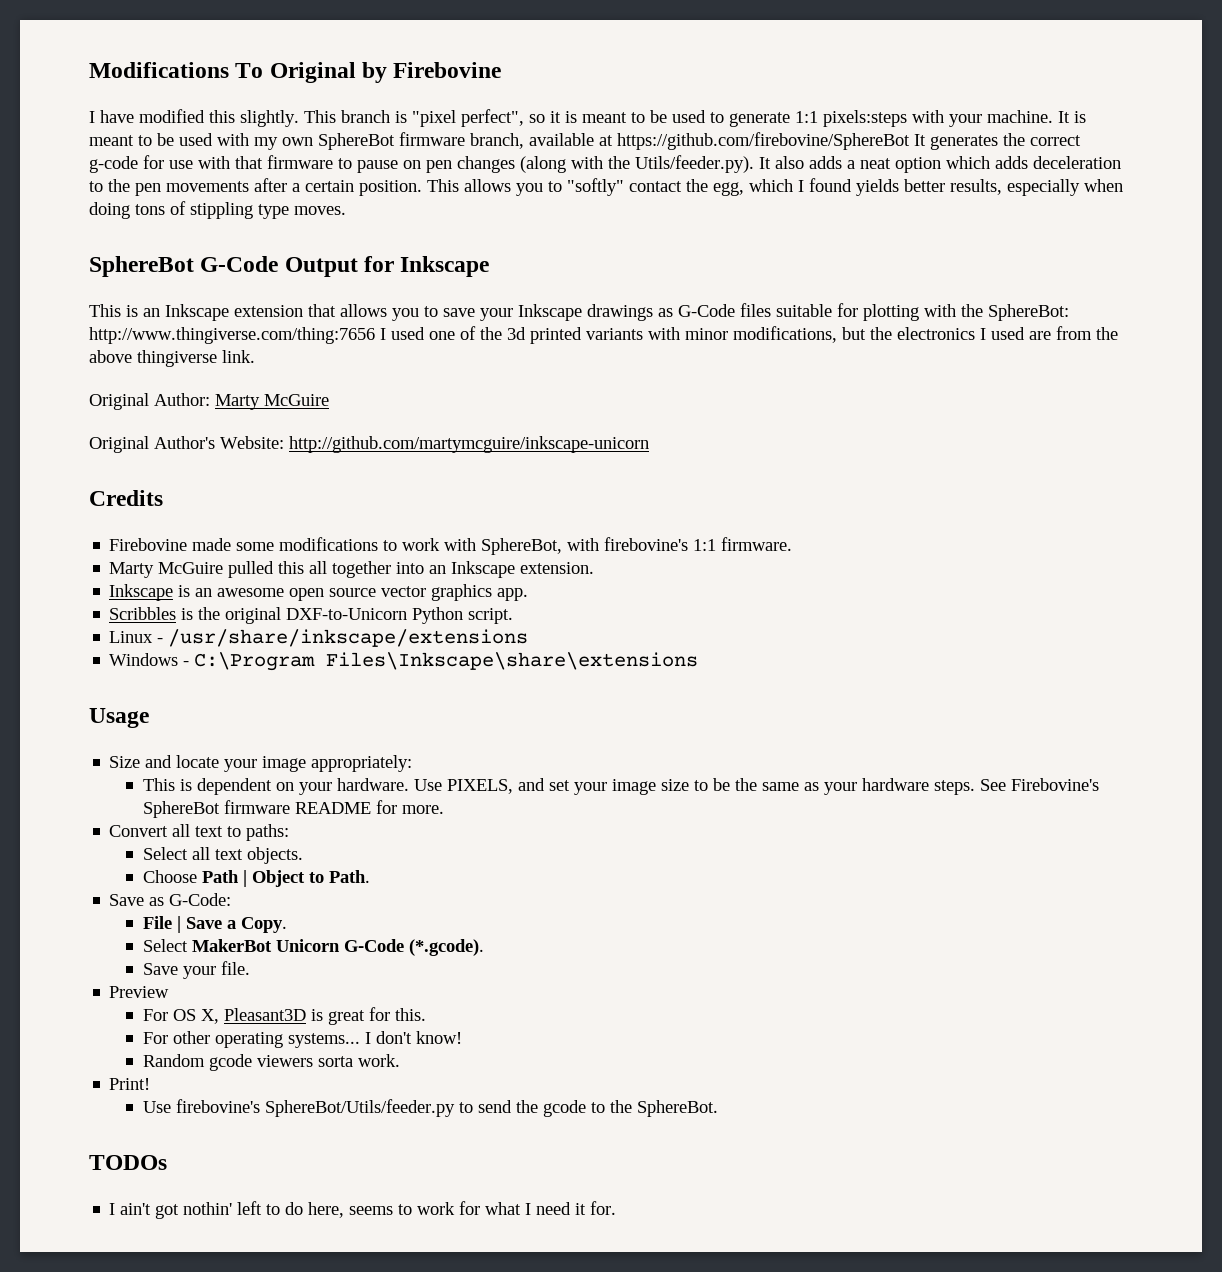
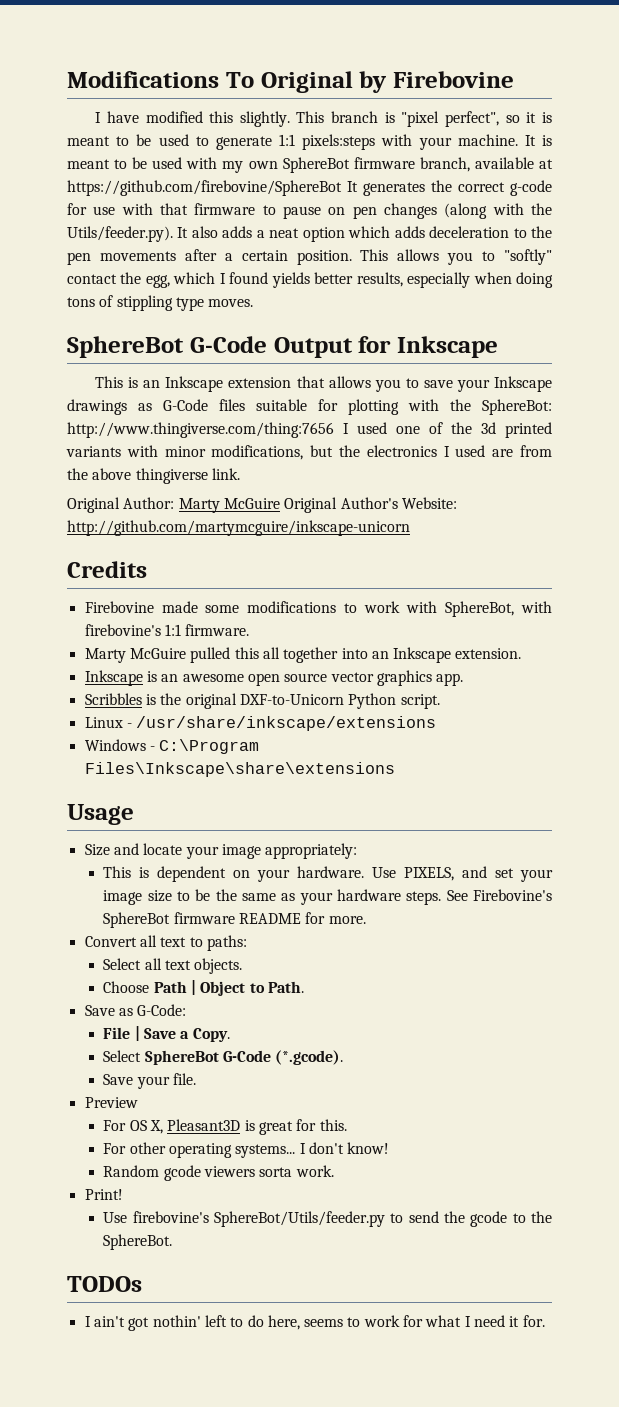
- Original Author: Marty McGuire
- Original Author's Website: http://github.com/martymcguire/inkscape-unicorn
+ Original Author: Marty McGuire Original Author's Website: http://github.com/martymcguire/inkscape-unicorn
- Select MakerBot Unicorn G-Code (*.gcode).
+ Select SphereBot G-Code (*.gcode).

